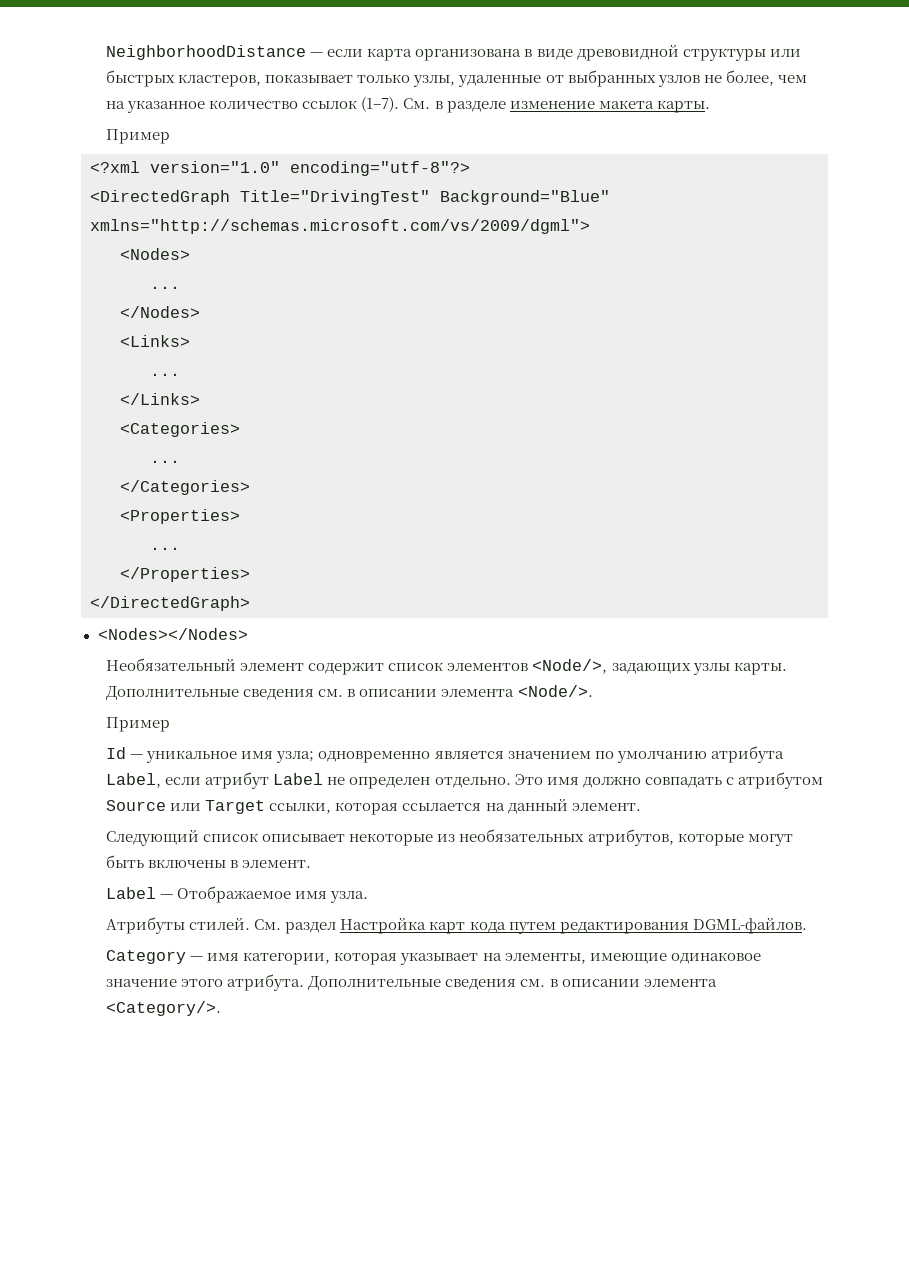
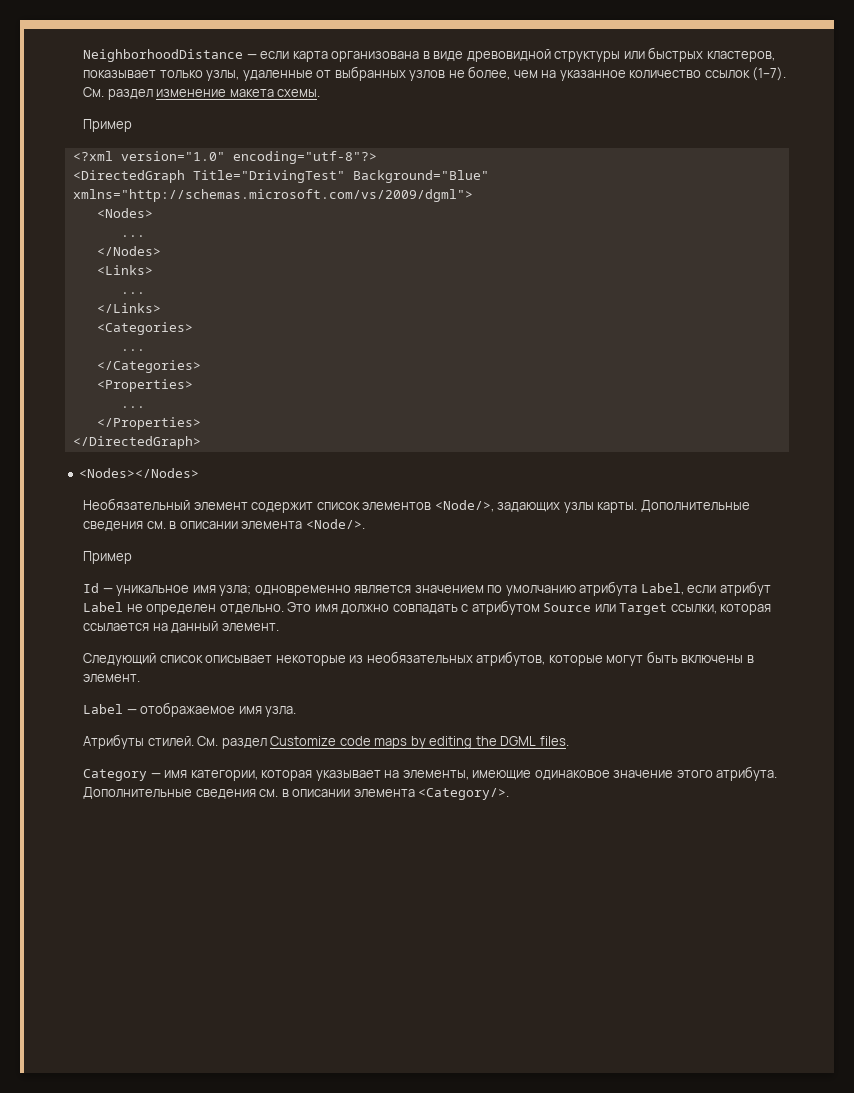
- См. в разделе изменение макета карты.
+ См. раздел изменение макета схемы.
- Label — Отображаемое имя узла.
+ Label — отображаемое имя узла.
- См. раздел Настройка карт кода путем редактирования DGML-файлов.
+ См. раздел Customize code maps by editing the DGML files.

